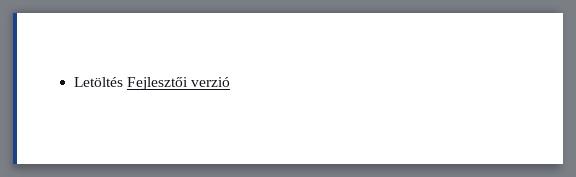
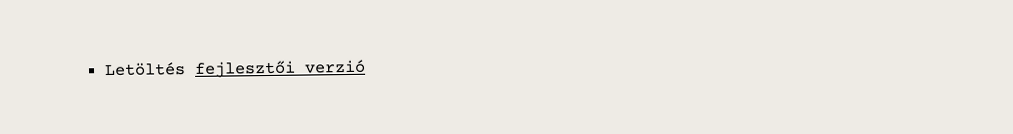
- Letöltés Fejlesztői verzió
+ Letöltés fejlesztői verzió

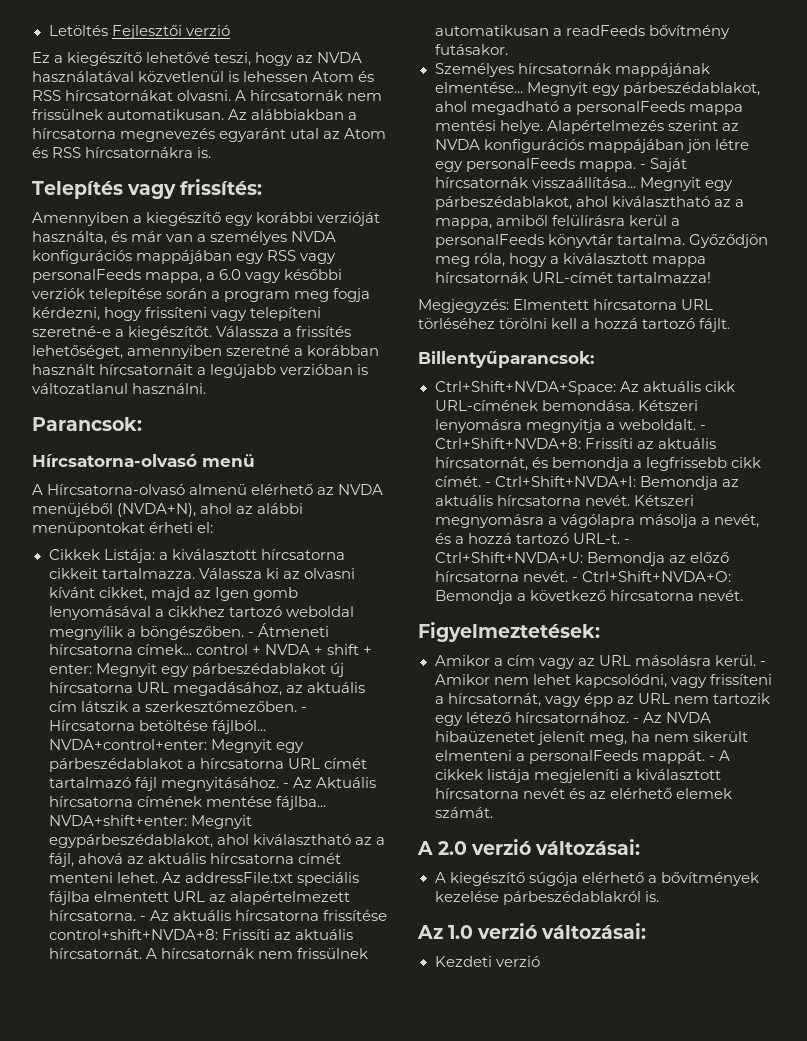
- Letöltés fejlesztői verzió
+ Letöltés Fejlesztői verzió
+ Ez a kiegészítő lehetővé teszi, hogy az NVDA használatával közvetlenül is lehessen Atom és RSS hírcsatornákat olvasni. A hírcsatornák nem frissülnek automatikusan. Az alábbiakban a hírcsatorna megnevezés egyaránt utal az Atom és RSS hírcsatornákra is.
+ Telepítés vagy frissítés:
+ Amennyiben a kiegészítő egy korábbi verzióját használta, és már van a személyes NVDA konfigurációs mappájában egy RSS vagy personalFeeds mappa, a 6.0 vagy későbbi verziók telepítése során a program meg fogja kérdezni, hogy frissíteni vagy telepíteni szeretné-e a kiegészítőt. Válassza a frissítés lehetőséget, amennyiben szeretné a korábban használt hírcsatornáit a legújabb verzióban is változatlanul használni.
+ Parancsok:
+ Hírcsatorna-olvasó menü
+ A Hírcsatorna-olvasó almenü elérhető az NVDA menüjéből (NVDA+N), ahol az alábbi menüpontokat érheti el:
+ Cikkek Listája: a kiválasztott hírcsatorna cikkeit tartalmazza. Válassza ki az olvasni kívánt cikket, majd az Igen gomb lenyomásával a cikkhez tartozó weboldal megnyílik a böngészőben. - Átmeneti hírcsatorna címek... control + NVDA + shift + enter: Megnyit egy párbeszédablakot új hírcsatorna URL megadásához, az aktuális cím látszik a szerkesztőmezőben. - Hírcsatorna betöltése fájlból... NVDA+control+enter: Megnyit egy párbeszédablakot a hírcsatorna URL címét tartalmazó fájl megnyitásához. - Az Aktuális hírcsatorna címének mentése fájlba... NVDA+shift+enter: Megnyit egypárbeszédablakot, ahol kiválasztható az a fájl, ahová az aktuális hírcsatorna címét menteni lehet. Az addressFile.txt speciális fájlba elmentett URL az alapértelmezett hírcsatorna. - Az aktuális hírcsatorna frissítése control+shift+NVDA+8: Frissíti az aktuális hírcsatornát. A hírcsatornák nem frissülnek automatikusan a readFeeds bővítmény futásakor.
+ Személyes hírcsatornák mappájának elmentése... Megnyit egy párbeszédablakot, ahol megadható a personalFeeds mappa mentési helye. Alapértelmezés szerint az NVDA konfigurációs mappájában jön létre egy personalFeeds mappa. - Saját hírcsatornák visszaállítása... Megnyit egy párbeszédablakot, ahol kiválasztható az a mappa, amiből felülírásra kerül a personalFeeds könyvtár tartalma. Győződjön meg róla, hogy a kiválasztott mappa hírcsatornák URL-címét tartalmazza!
+ Megjegyzés: Elmentett hírcsatorna URL törléséhez törölni kell a hozzá tartozó fájlt.
+ Billentyűparancsok:
+ Ctrl+Shift+NVDA+Space: Az aktuális cikk URL-címének bemondása. Kétszeri lenyomásra megnyitja a weboldalt. - Ctrl+Shift+NVDA+8: Frissíti az aktuális hírcsatornát, és bemondja a legfrissebb cikk címét. - Ctrl+Shift+NVDA+I: Bemondja az aktuális hírcsatorna nevét. Kétszeri megnyomásra a vágólapra másolja a nevét, és a hozzá tartozó URL-t. - Ctrl+Shift+NVDA+U: Bemondja az előző hírcsatorna nevét. - Ctrl+Shift+NVDA+O: Bemondja a következő hírcsatorna nevét.
+ Figyelmeztetések:
+ Amikor a cím vagy az URL másolásra kerül. - Amikor nem lehet kapcsolódni, vagy frissíteni a hírcsatornát, vagy épp az URL nem tartozik egy létező hírcsatornához. - Az NVDA hibaüzenetet jelenít meg, ha nem sikerült elmenteni a personalFeeds mappát. - A cikkek listája megjeleníti a kiválasztott hírcsatorna nevét és az elérhető elemek számát.
+ A 2.0 verzió változásai:
+ A kiegészítő súgója elérhető a bővítmények kezelése párbeszédablakról is.
+ Az 1.0 verzió változásai:
+ Kezdeti verzió

